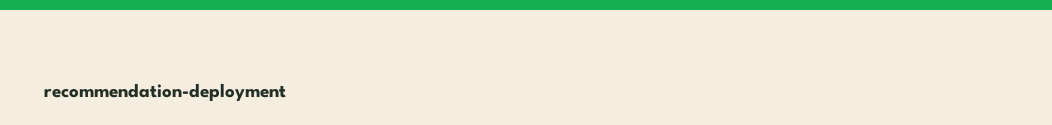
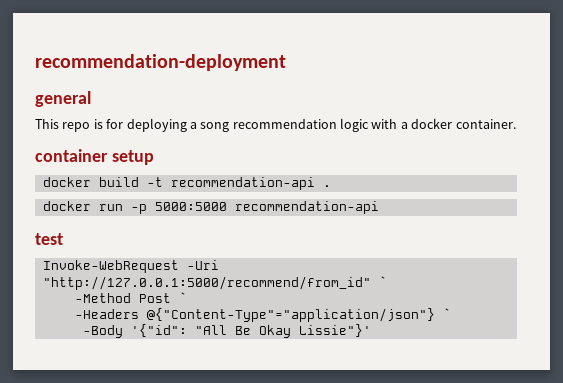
+ general
+ This repo is for deploying a song recommendation logic with a docker container.
+ container setup
+ docker build -t recommendation-api .
+ docker run -p 5000:5000 recommendation-api
+ test
+ Invoke-WebRequest -Uri "http://127.0.0.1:5000/recommend/from_id" `
+ -Method Post `
+ -Headers @{"Content-Type"="application/json"} `
+ -Body '{"id": "All Be Okay Lissie"}'

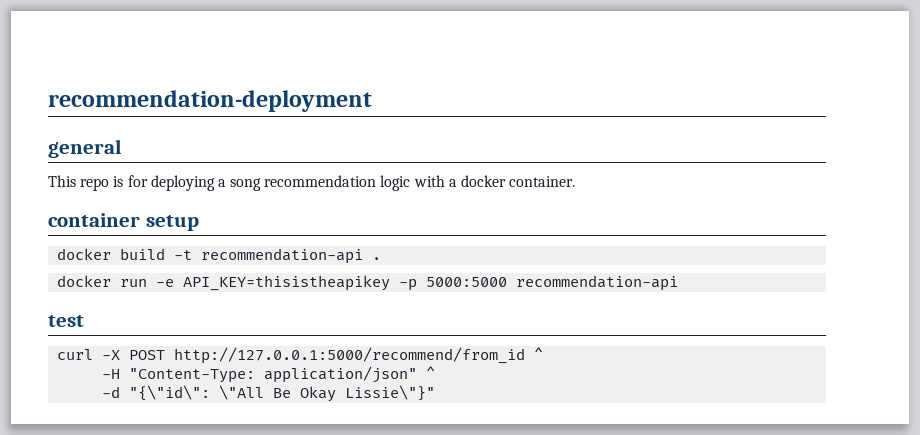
- docker run -p 5000:5000 recommendation-api
+ docker run -e API_KEY=thisistheapikey -p 5000:5000 recommendation-api
- Invoke-WebRequest -Uri "http://127.0.0.1:5000/recommend/from_id" `
- -Method Post `
- -Headers @{"Content-Type"="application/json"} `
- -Body '{"id": "All Be Okay Lissie"}'
+ curl -X POST http://127.0.0.1:5000/recommend/from_id ^
+ -H "Content-Type: application/json" ^
+ -d "{\"id\": \"All Be Okay Lissie\"}"

